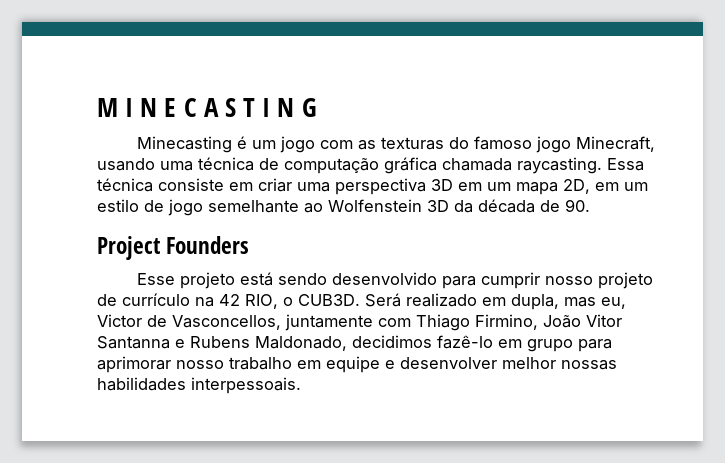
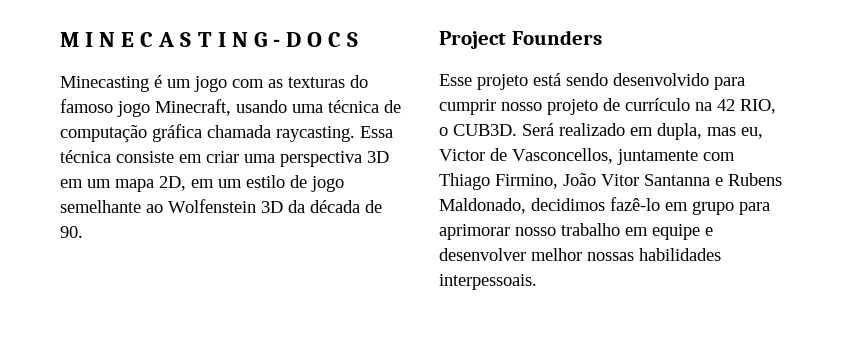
- M I N E C A S T I N G
+ M I N E C A S T I N G - D O C S

